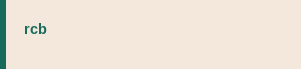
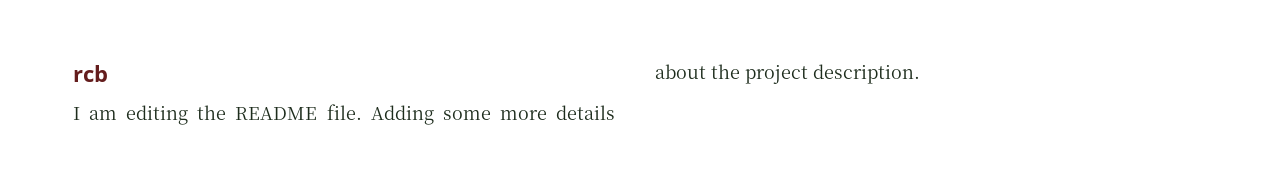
+ I am editing the README file. Adding some more details about the project description.

